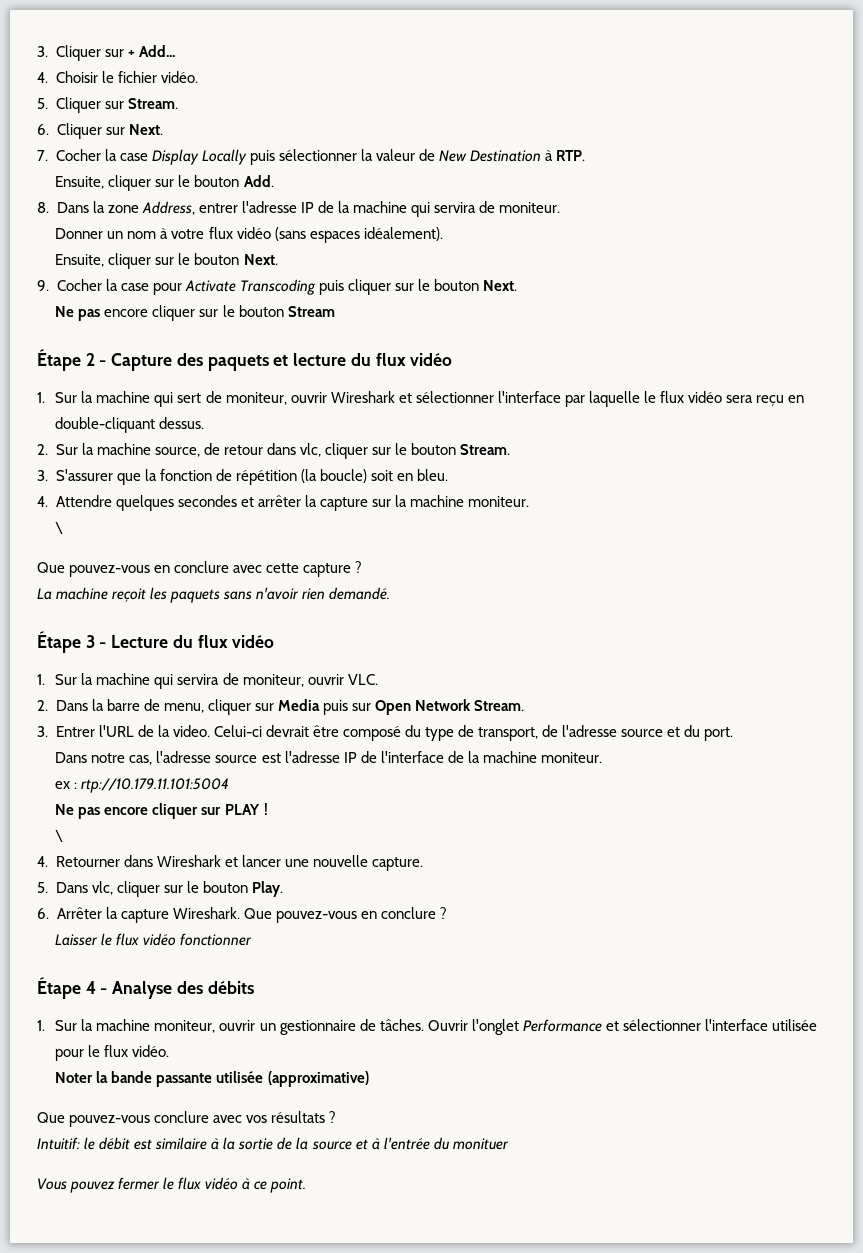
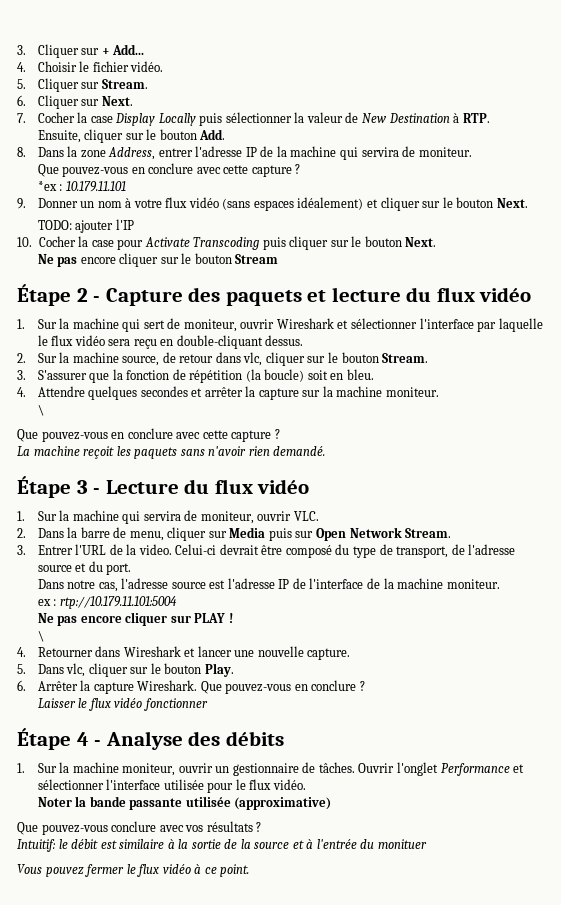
  8. Dans la zone Address, entrer l'adresse IP de la machine qui servira de moniteur.
- Donner un nom à votre flux vidéo (sans espaces idéalement).
- Ensuite, cliquer sur le bouton Next.
- 9. Cocher la case pour Activate Transcoding puis cliquer sur le bouton Next.
+ Que pouvez-vous en conclure avec cette capture ?
+ *ex : 10.179.11.101
+ 9. Donner un nom à votre flux vidéo (sans espaces idéalement) et cliquer sur le bouton Next.
+ TODO: ajouter l'IP
+ 10. Cocher la case pour Activate Transcoding puis cliquer sur le bouton Next.

